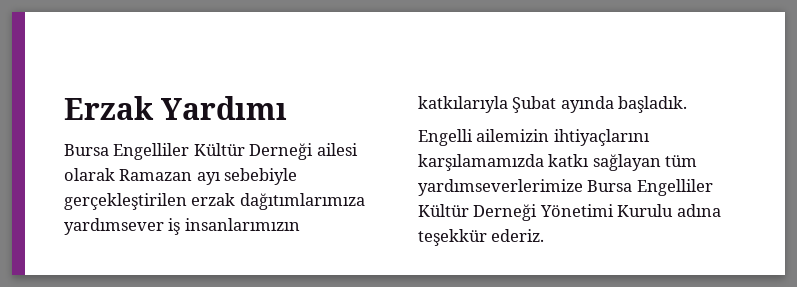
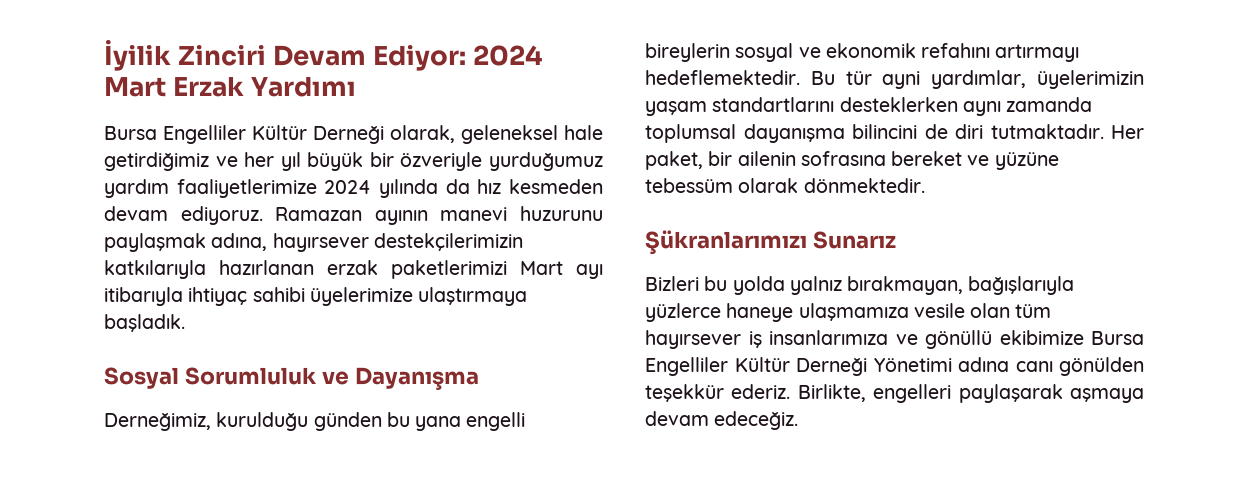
- Erzak Yardımı
+ İyilik Zinciri Devam Ediyor: 2024 Mart Erzak Yardımı
- Bursa Engelliler Kültür Derneği ailesi olarak Ramazan ayı sebebiyle gerçekleştirilen erzak dağıtımlarımıza yardımsever iş insanlarımızın katkılarıyla Şubat ayında başladık.
- Engelli ailemizin ihtiyaçlarını karşılamamızda katkı sağlayan tüm yardımseverlerimize Bursa Engelliler Kültür Derneği Yönetimi Kurulu adına teşekkür ederiz.
+ Bursa Engelliler Kültür Derneği olarak, geleneksel hale getirdiğimiz ve her yıl büyük bir özveriyle yurduğumuz yardım faaliyetlerimize 2024 yılında da hız kesmeden devam ediyoruz. Ramazan ayının manevi huzurunu paylaşmak adına, hayırsever destekçilerimizin katkılarıyla hazırlanan erzak paketlerimizi Mart ayı itibarıyla ihtiyaç sahibi üyelerimize ulaştırmaya başladık.
+ Sosyal Sorumluluk ve Dayanışma
+ Derneğimiz, kurulduğu günden bu yana engelli bireylerin sosyal ve ekonomik refahını artırmayı hedeflemektedir. Bu tür ayni yardımlar, üyelerimizin yaşam standartlarını desteklerken aynı zamanda toplumsal dayanışma bilincini de diri tutmaktadır. Her paket, bir ailenin sofrasına bereket ve yüzüne tebessüm olarak dönmektedir.
+ Şükranlarımızı Sunarız
+ Bizleri bu yolda yalnız bırakmayan, bağışlarıyla yüzlerce haneye ulaşmamıza vesile olan tüm hayırsever iş insanlarımıza ve gönüllü ekibimize Bursa Engelliler Kültür Derneği Yönetimi adına canı gönülden teşekkür ederiz. Birlikte, engelleri paylaşarak aşmaya devam edeceğiz.

